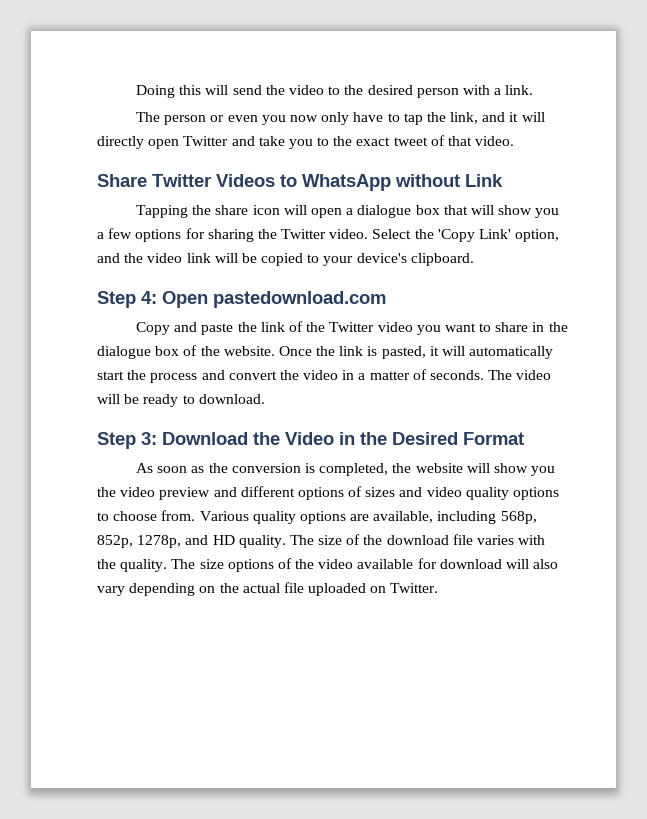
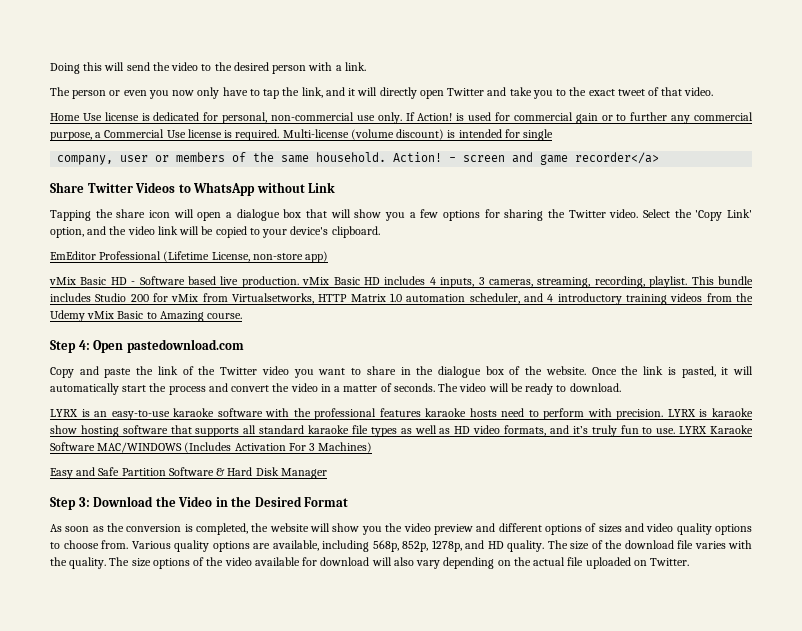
+ Home Use license is dedicated for personal, non-commercial use only. If Action! is used for commercial gain or to further any commercial purpose, a Commercial Use license is required. Multi-license (volume discount) is intended for single
+ company, user or members of the same household. Action! - screen and game recorder</a>
+ EmEditor Professional (Lifetime License, non-store app)
+ vMix Basic HD - Software based live production. vMix Basic HD includes 4 inputs, 3 cameras, streaming, recording, playlist. This bundle includes Studio 200 for vMix from Virtualsetworks, HTTP Matrix 1.0 automation scheduler, and 4 introductory training videos from the Udemy vMix Basic to Amazing course.
+ LYRX is an easy-to-use karaoke software with the professional features karaoke hosts need to perform with precision. LYRX is karaoke show hosting software that supports all standard karaoke file types as well as HD video formats, and it’s truly fun to use. LYRX Karaoke Software MAC/WINDOWS (Includes Activation For 3 Machines)
+ Easy and Safe Partition Software & Hard Disk Manager

